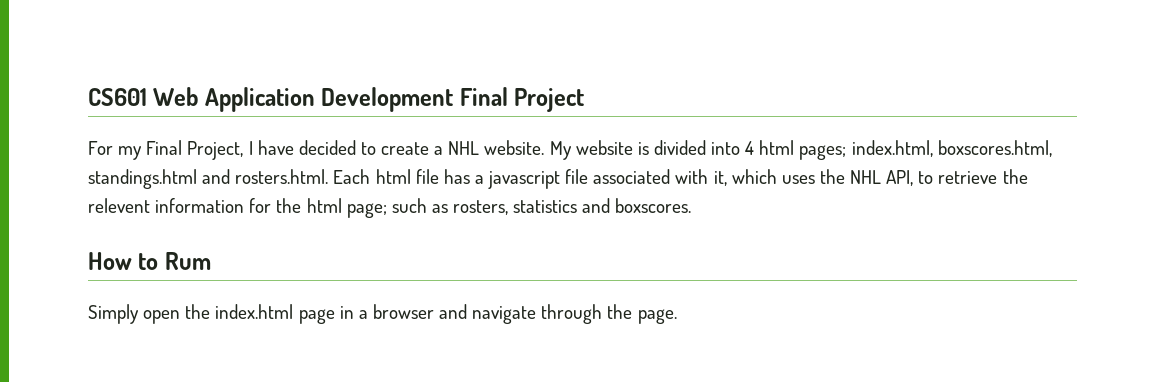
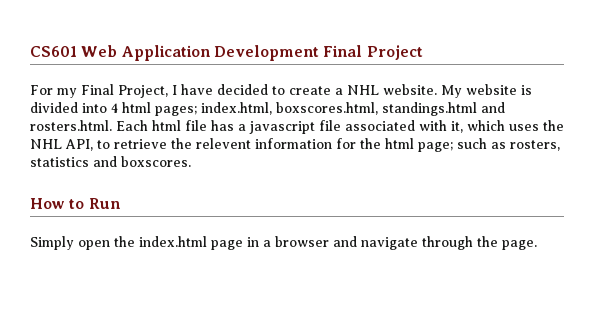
- How to Rum
+ How to Run

